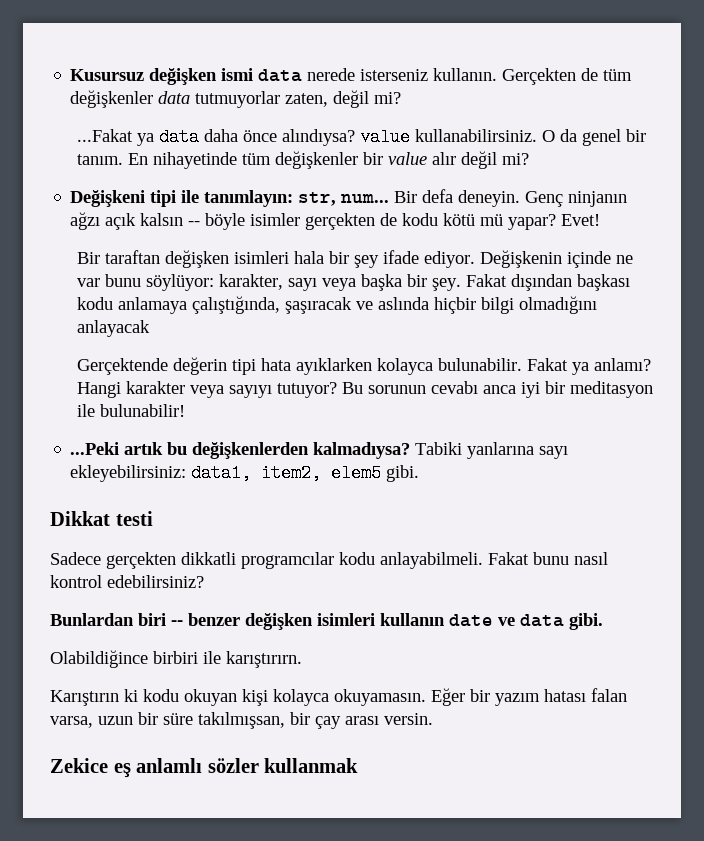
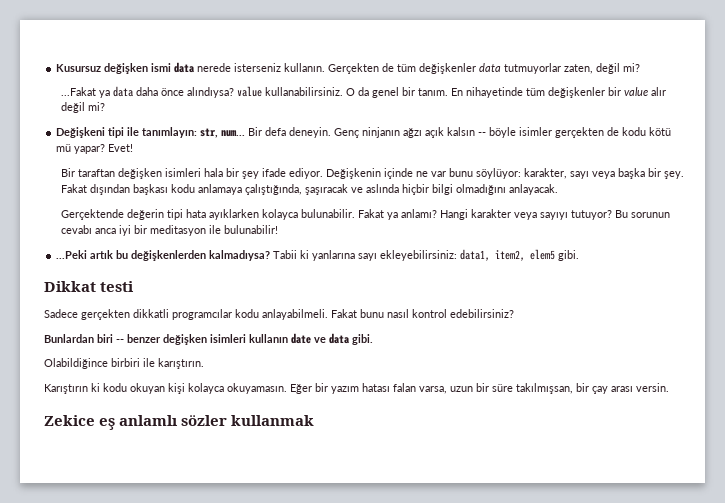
- Fakat dışından başkası kodu anlamaya çalıştığında, şaşıracak ve aslında hiçbir bilgi olmadığını anlayacak
+ Fakat dışından başkası kodu anlamaya çalıştığında, şaşıracak ve aslında hiçbir bilgi olmadığını anlayacak.
- Tabiki yanlarına sayı ekleyebilirsiniz: data1, item2, elem5 gibi.
+ Tabii ki yanlarına sayı ekleyebilirsiniz: data1, item2, elem5 gibi.
- Olabildiğince birbiri ile karıştırırn.
+ Olabildiğince birbiri ile karıştırın.

